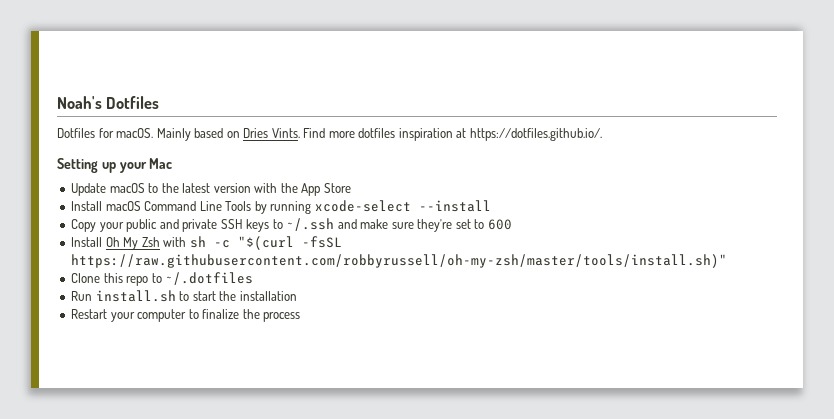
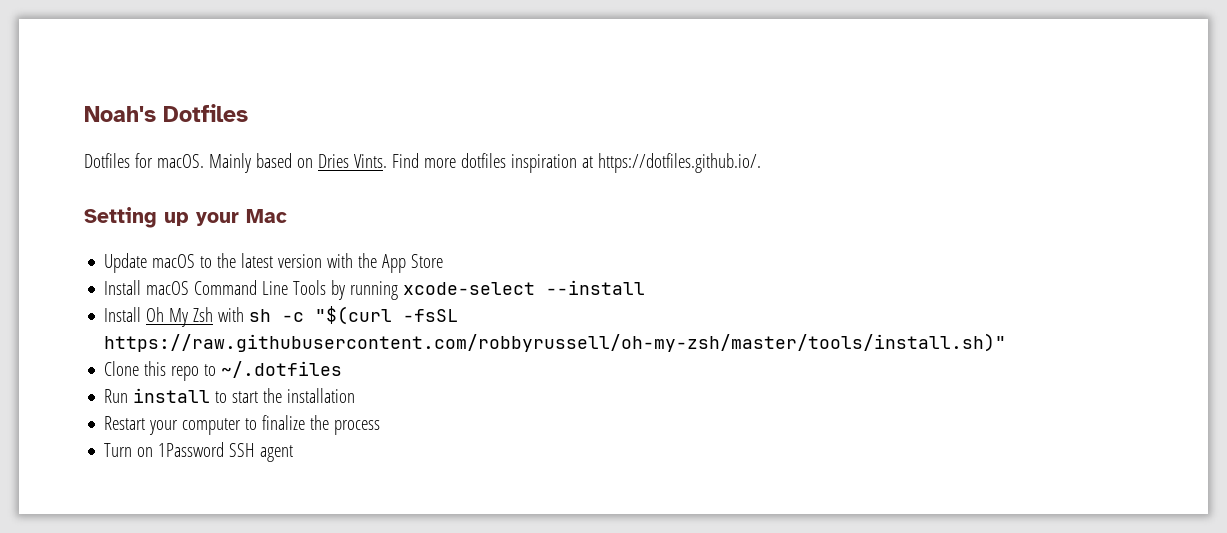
- Copy your public and private SSH keys to ~/.ssh and make sure they're set to 600
- Run install.sh to start the installation
+ Run install to start the installation
+ Turn on 1Password SSH agent

